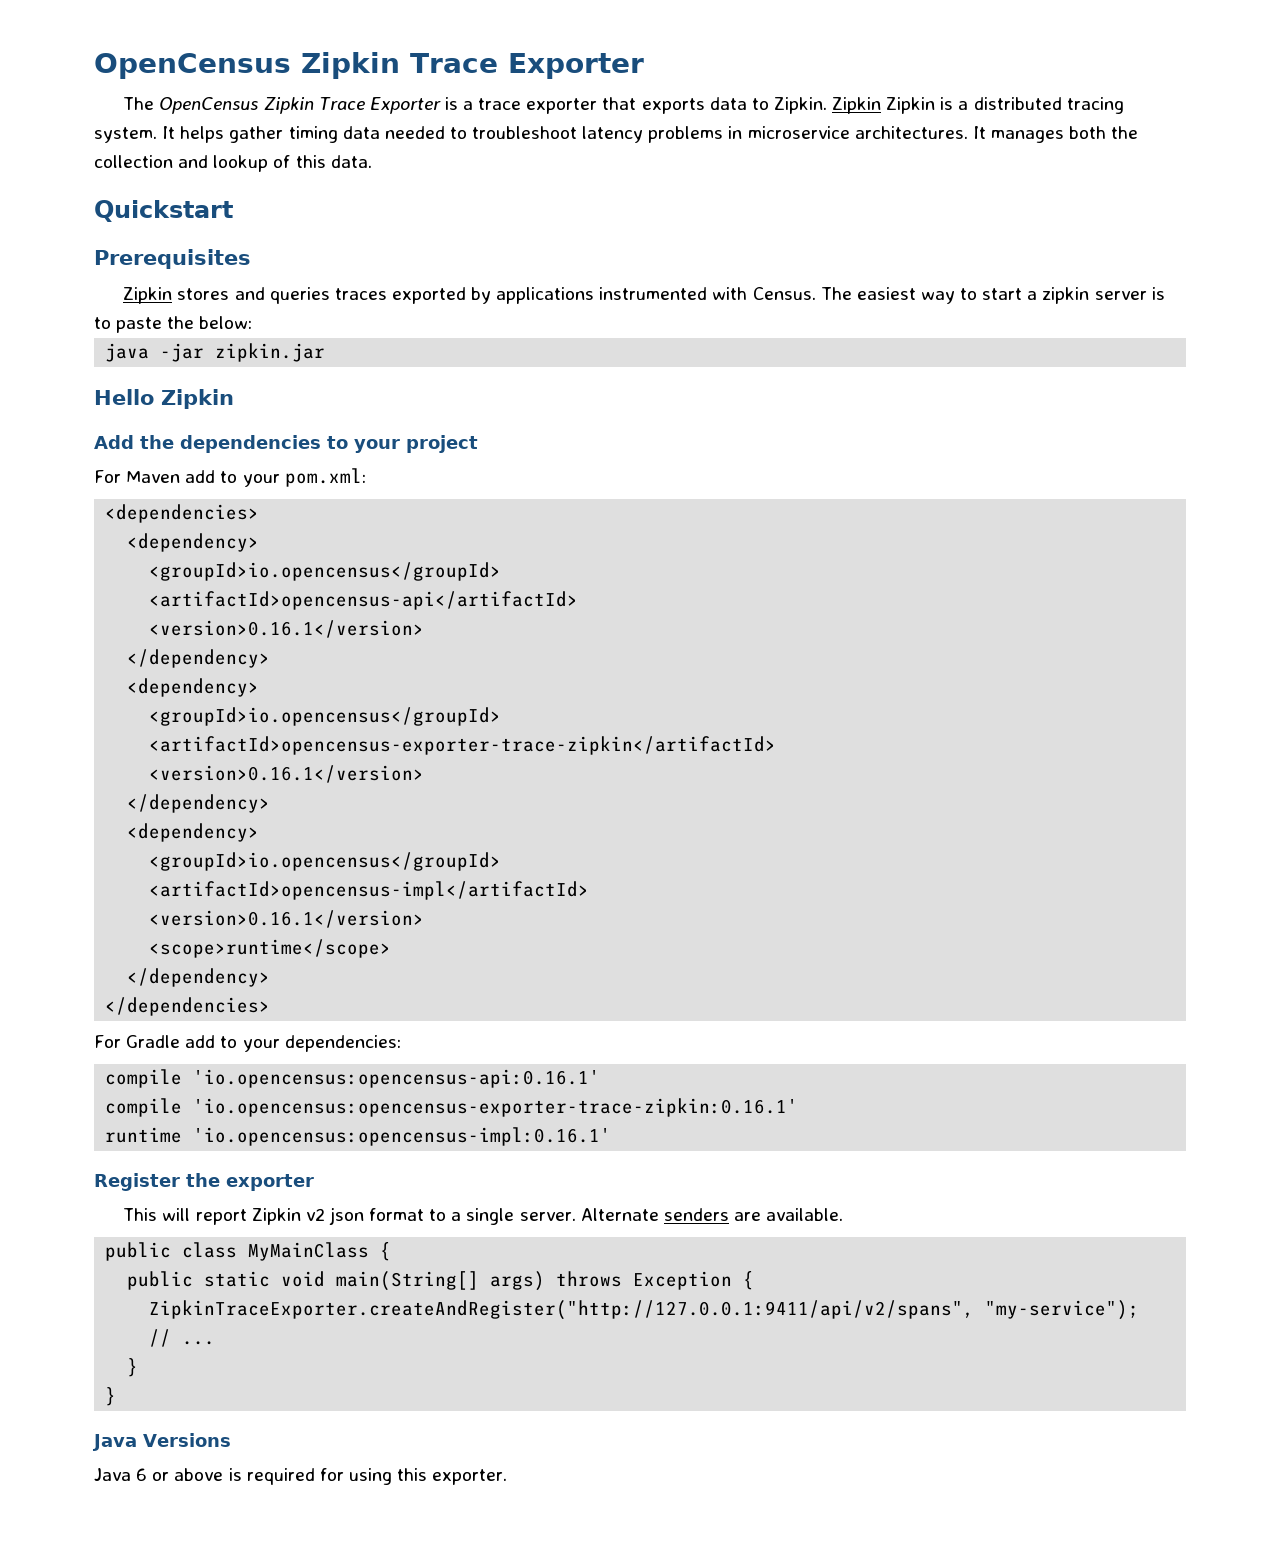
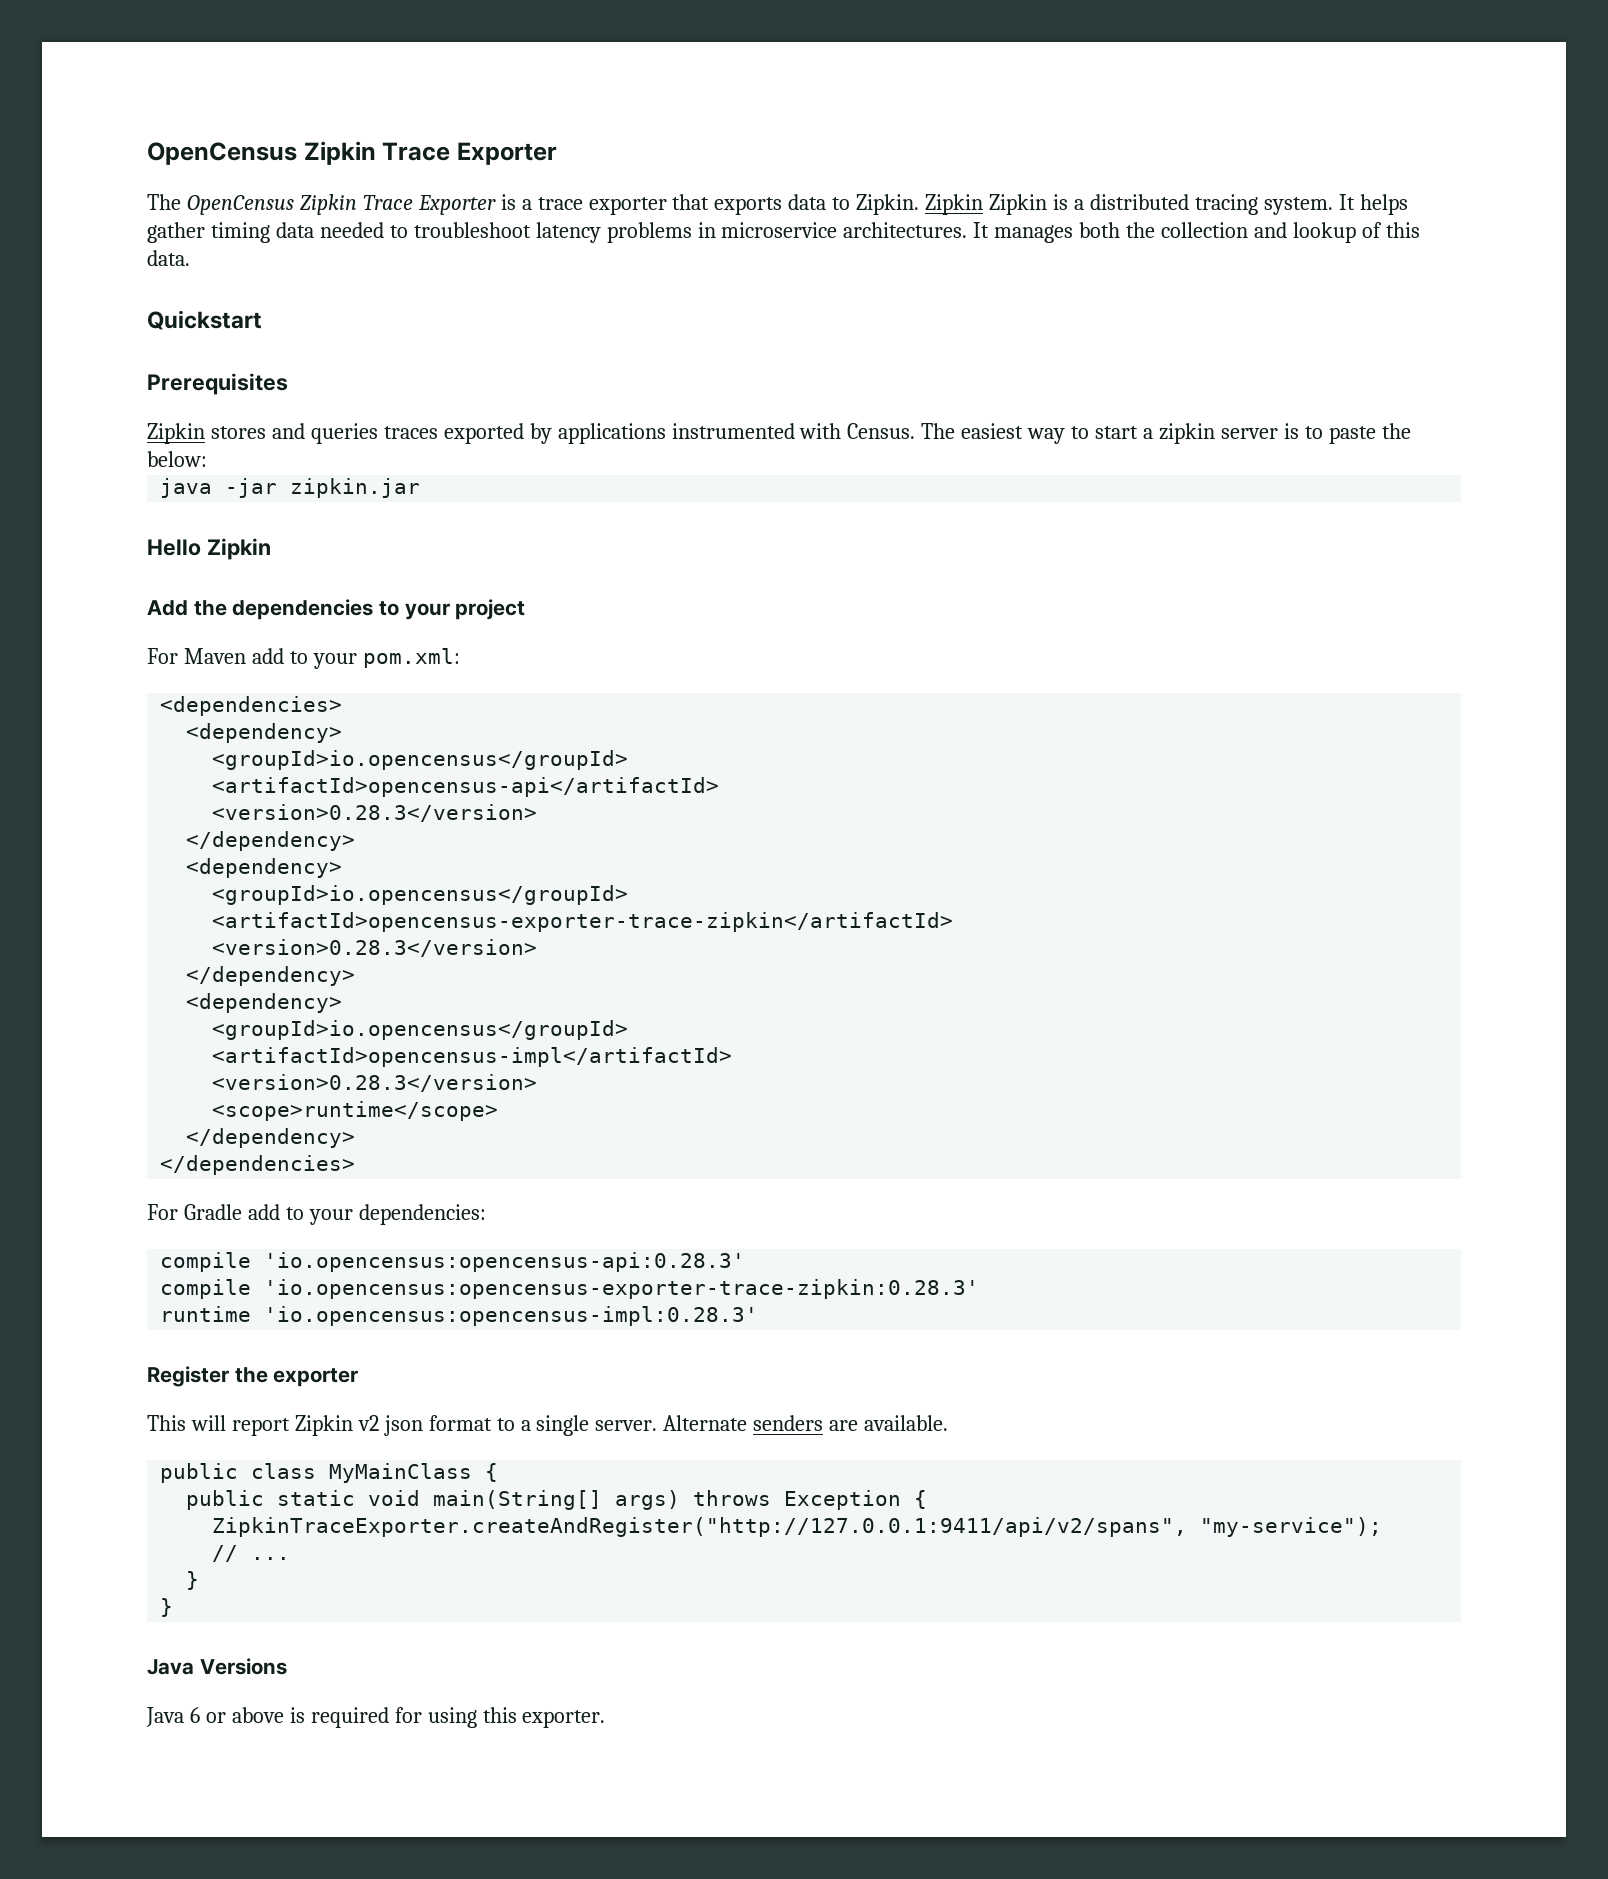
  <artifactId>opencensus-api</artifactId>
- <version>0.16.1</version>
+ <version>0.28.3</version>
  <artifactId>opencensus-exporter-trace-zipkin</artifactId>
- <version>0.16.1</version>
+ <version>0.28.3</version>
  <artifactId>opencensus-impl</artifactId>
- <version>0.16.1</version>
+ <version>0.28.3</version>
- compile 'io.opencensus:opencensus-api:0.16.1'
- compile 'io.opencensus:opencensus-exporter-trace-zipkin:0.16.1'
+ compile 'io.opencensus:opencensus-api:0.28.3'
+ compile 'io.opencensus:opencensus-exporter-trace-zipkin:0.28.3'
- runtime 'io.opencensus:opencensus-impl:0.16.1'
+ runtime 'io.opencensus:opencensus-impl:0.28.3'

